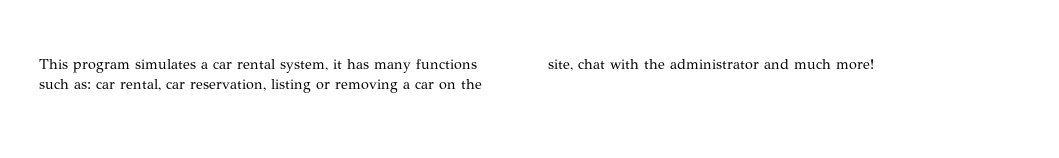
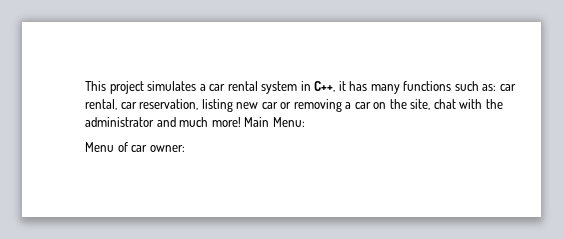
- This program simulates a car rental system, it has many functions such as: car rental, car reservation, listing or removing a car on the site, chat with the administrator and much more!
+ This project simulates a car rental system in C++, it has many functions such as: car rental, car reservation, listing new car or removing a car on the site, chat with the administrator and much more!
+ Main Menu:
+ Menu of car owner:

